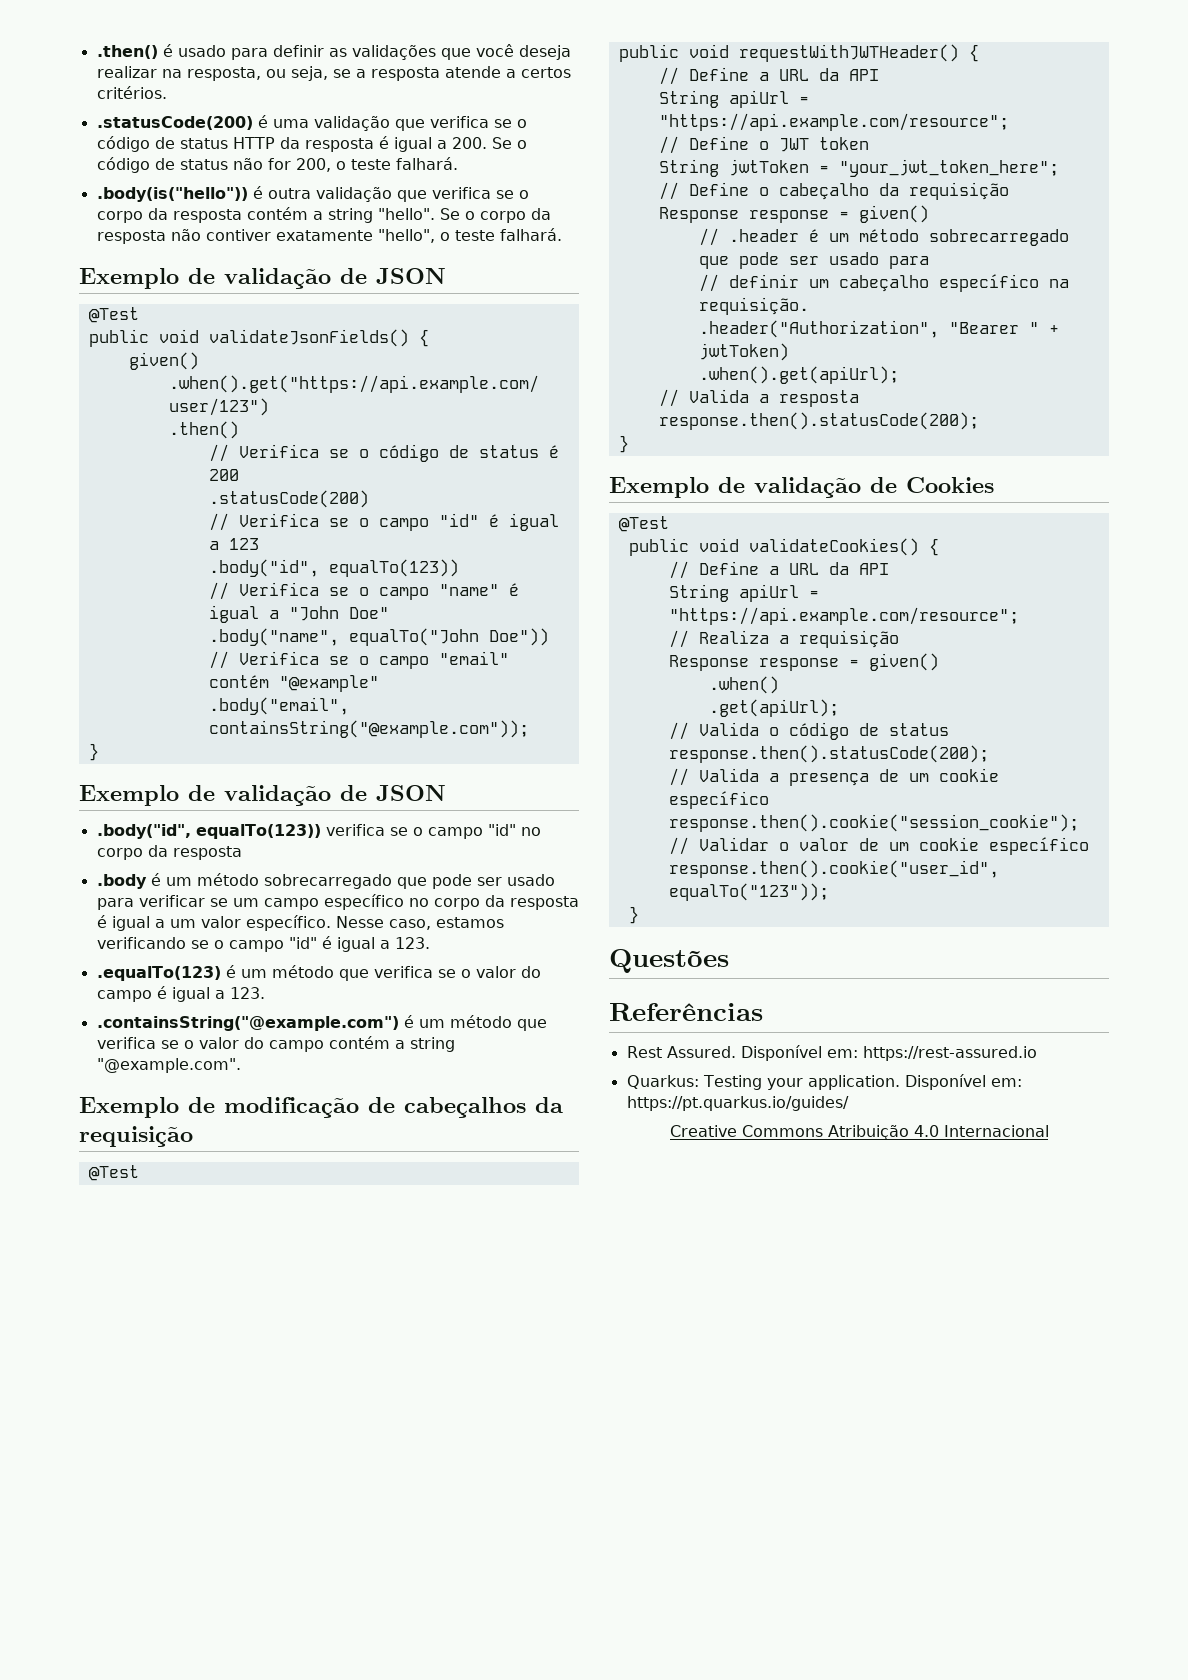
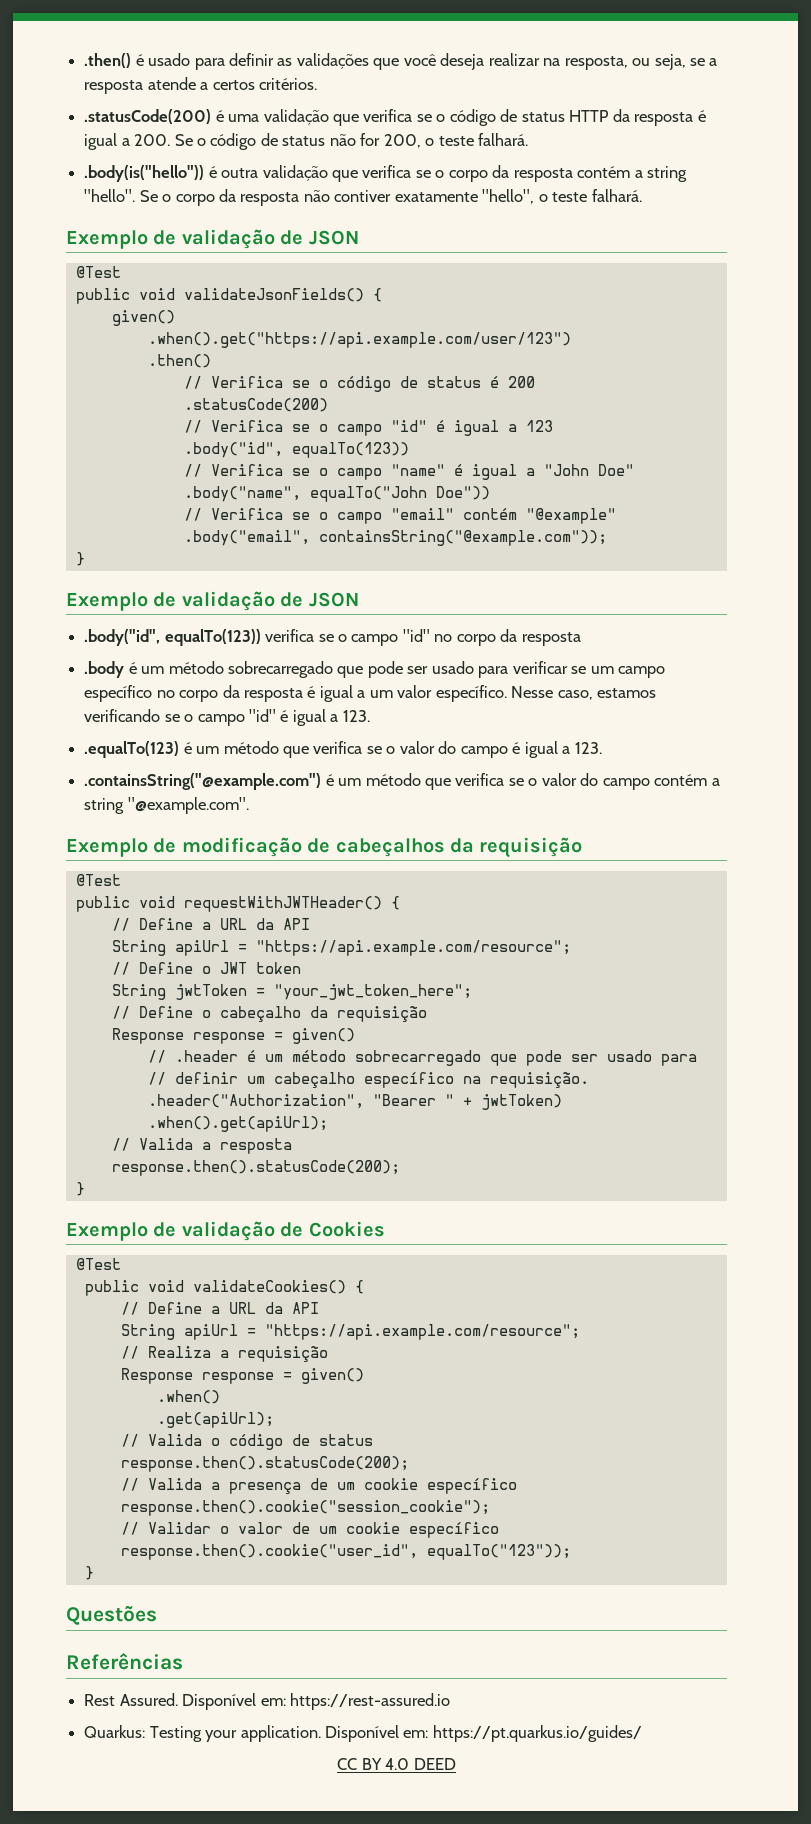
- Creative Commons Atribuição 4.0 Internacional
+ CC BY 4.0 DEED

